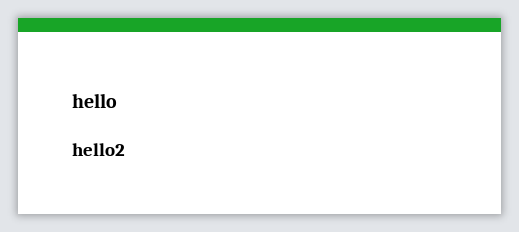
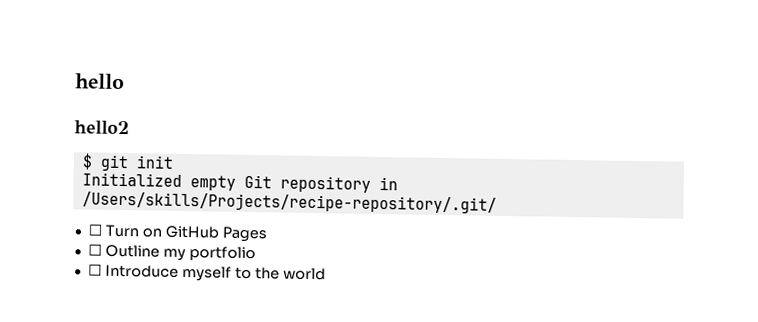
+ $ git init
+ Initialized empty Git repository in /Users/skills/Projects/recipe-repository/.git/
+ ☐ Turn on GitHub Pages
+ ☐ Outline my portfolio
+ ☐ Introduce myself to the world

